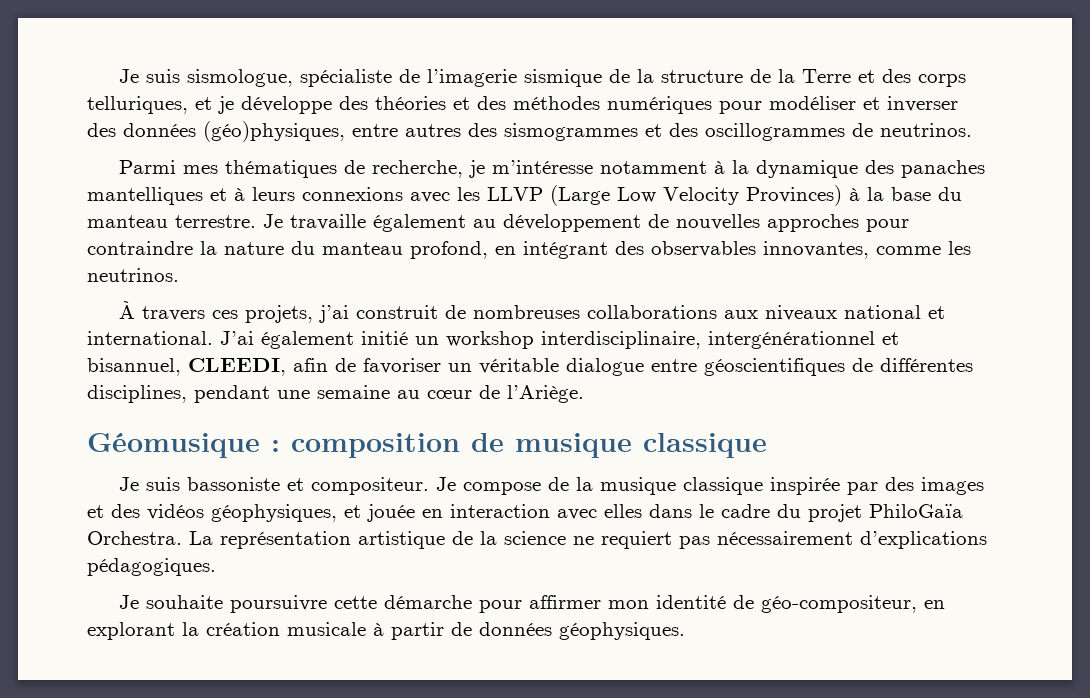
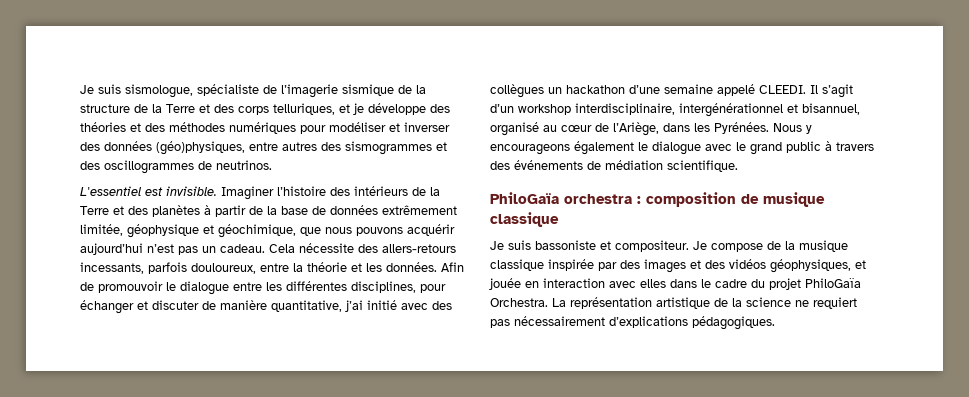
- Parmi mes thématiques de recherche, je m’intéresse notamment à la dynamique des panaches mantelliques et à leurs connexions avec les LLVP (Large Low Velocity Provinces) à la base du manteau terrestre. Je travaille également au développement de nouvelles approches pour contraindre la nature du manteau profond, en intégrant des observables innovantes, comme les neutrinos.
- À travers ces projets, j’ai construit de nombreuses collaborations aux niveaux national et international. J’ai également initié un workshop interdisciplinaire, intergénérationnel et bisannuel, CLEEDI, afin de favoriser un véritable dialogue entre géoscientifiques de différentes disciplines, pendant une semaine au cœur de l’Ariège.
- Géomusique : composition de musique classique
+ L'essentiel est invisible. Imaginer l’histoire des intérieurs de la Terre et des planètes à partir de la base de données extrêmement limitée, géophysique et géochimique, que nous pouvons acquérir aujourd’hui n’est pas un cadeau. Cela nécessite des allers-retours incessants, parfois douloureux, entre la théorie et les données. Afin de promouvoir le dialogue entre les différentes disciplines, pour échanger et discuter de manière quantitative, j’ai initié avec des collègues un hackathon d’une semaine appelé CLEEDI. Il s’agit d’un workshop interdisciplinaire, intergénérationnel et bisannuel, organisé au cœur de l’Ariège, dans les Pyrénées. Nous y encourageons également le dialogue avec le grand public à travers des événements de médiation scientifique.
+ PhiloGaïa orchestra : composition de musique classique
- Je souhaite poursuivre cette démarche pour affirmer mon identité de géo-compositeur, en explorant la création musicale à partir de données géophysiques.

